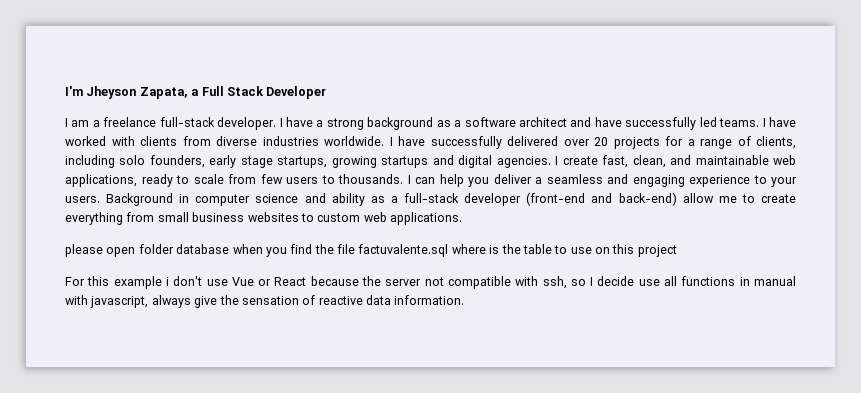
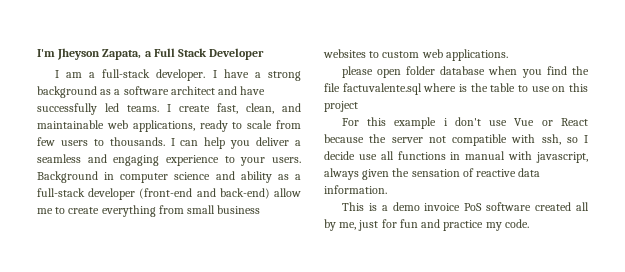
- I am a freelance full-stack developer.
+ I am a full-stack developer.
- I have worked with clients from diverse industries worldwide. I have successfully delivered over 20 projects for a range of clients, including solo founders, early stage startups, growing startups and digital agencies. I create fast, clean, and maintainable web applications, ready to scale from few users to thousands.
+ I create fast, clean, and maintainable web applications, ready to scale from few users to thousands.
- For this example i don't use Vue or React because the server not compatible with ssh, so I decide use all functions in manual with javascript, always give the sensation of reactive data information.
+ For this example i don't use Vue or React because the server not compatible with ssh, so I decide use all functions in manual with javascript, always given the sensation of reactive data information.
+ This is a demo invoice PoS software created all by me, just for fun and practice my code.

